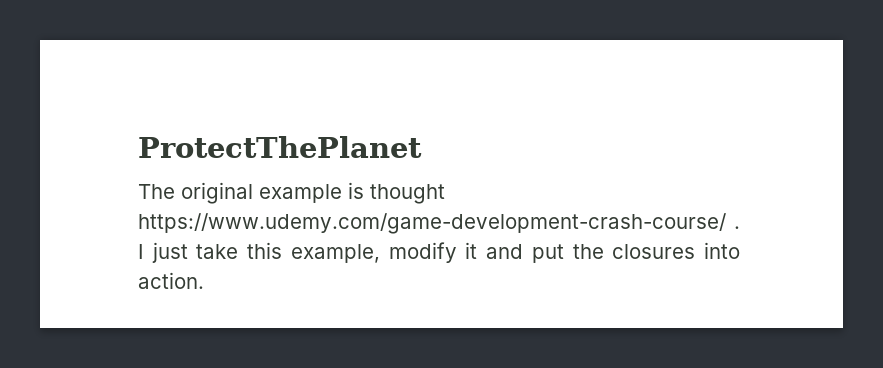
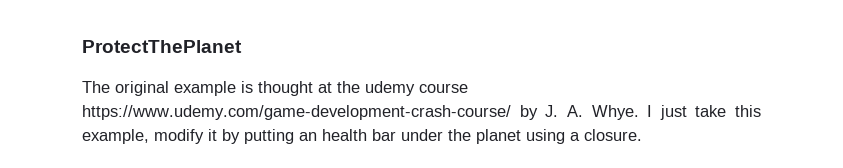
- The original example is thought https://www.udemy.com/game-development-crash-course/ .
+ The original example is thought at the udemy course https://www.udemy.com/game-development-crash-course/ by J. A. Whye.
- I just take this example, modify it and put the closures into action.
+ I just take this example, modify it by putting an health bar under the planet using a closure.

